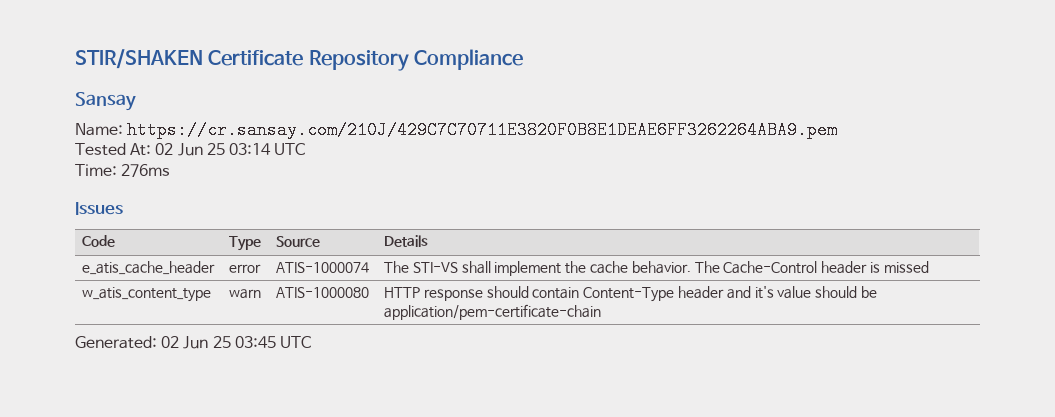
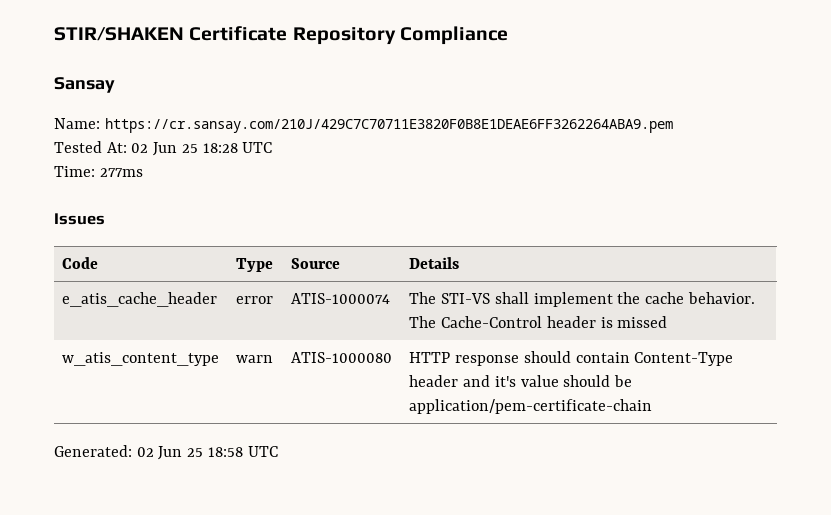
- Tested At: 02 Jun 25 03:14 UTC
+ Tested At: 02 Jun 25 18:28 UTC
- Time: 276ms
+ Time: 277ms
- Generated: 02 Jun 25 03:45 UTC
+ Generated: 02 Jun 25 18:58 UTC

